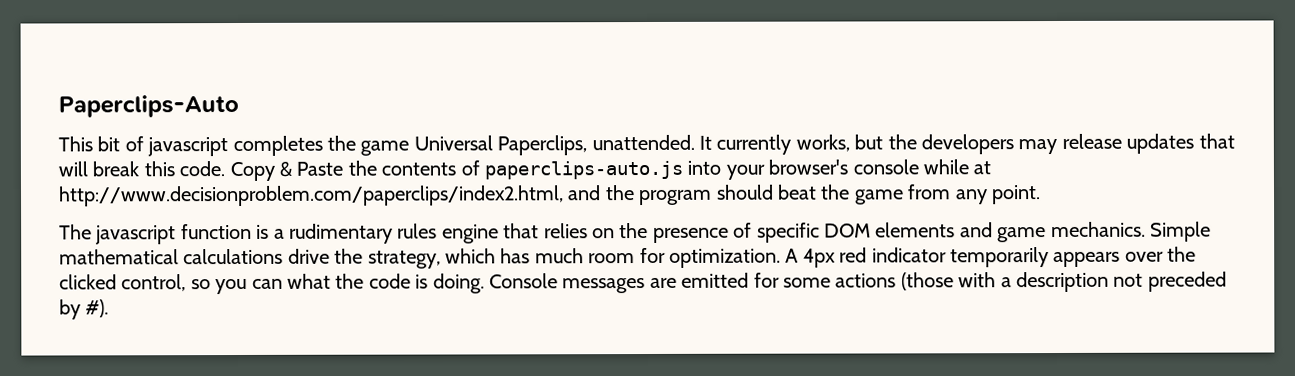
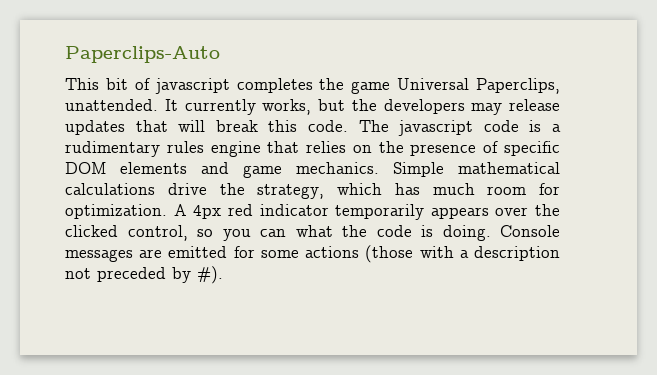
- It currently works, but the developers may release updates that will break this code. Copy & Paste the contents of paperclips-auto.js into your browser's console while at http://www.decisionproblem.com/paperclips/index2.html, and the program should beat the game from any point.
- The javascript function is a rudimentary rules engine that relies on the presence of specific DOM elements and game mechanics.
+ It currently works, but the developers may release updates that will break this code. The javascript code is a rudimentary rules engine that relies on the presence of specific DOM elements and game mechanics.

